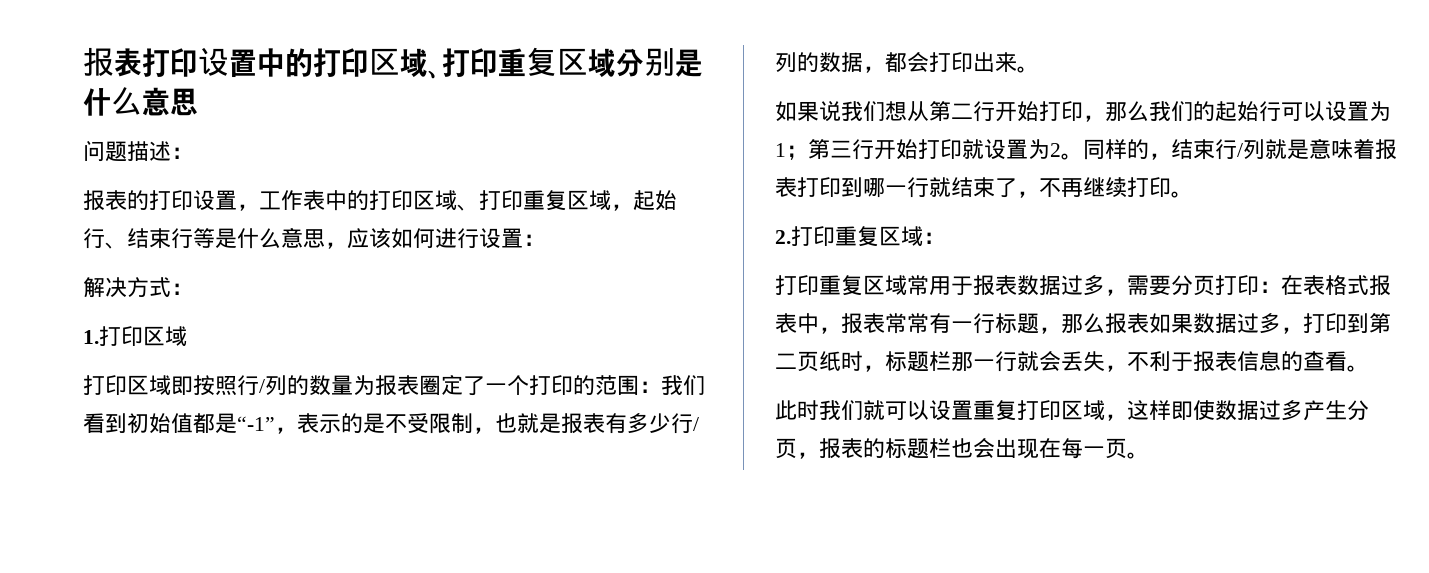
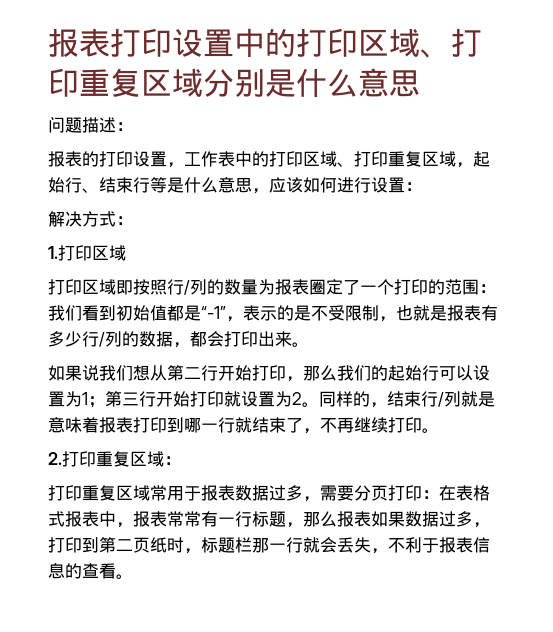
- 此时我们就可以设置重复打印区域，这样即使数据过多产生分页，报表的标题栏也会出现在每一页。

